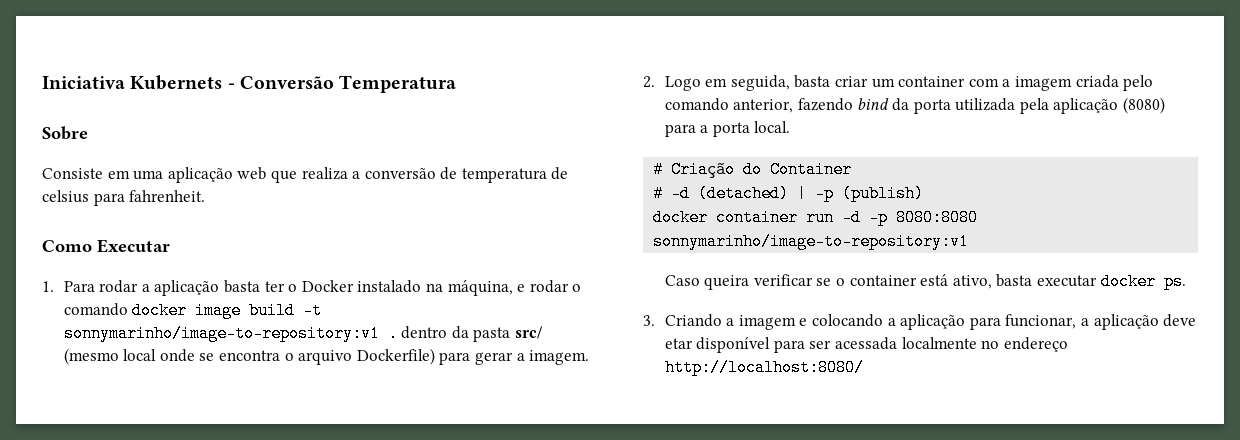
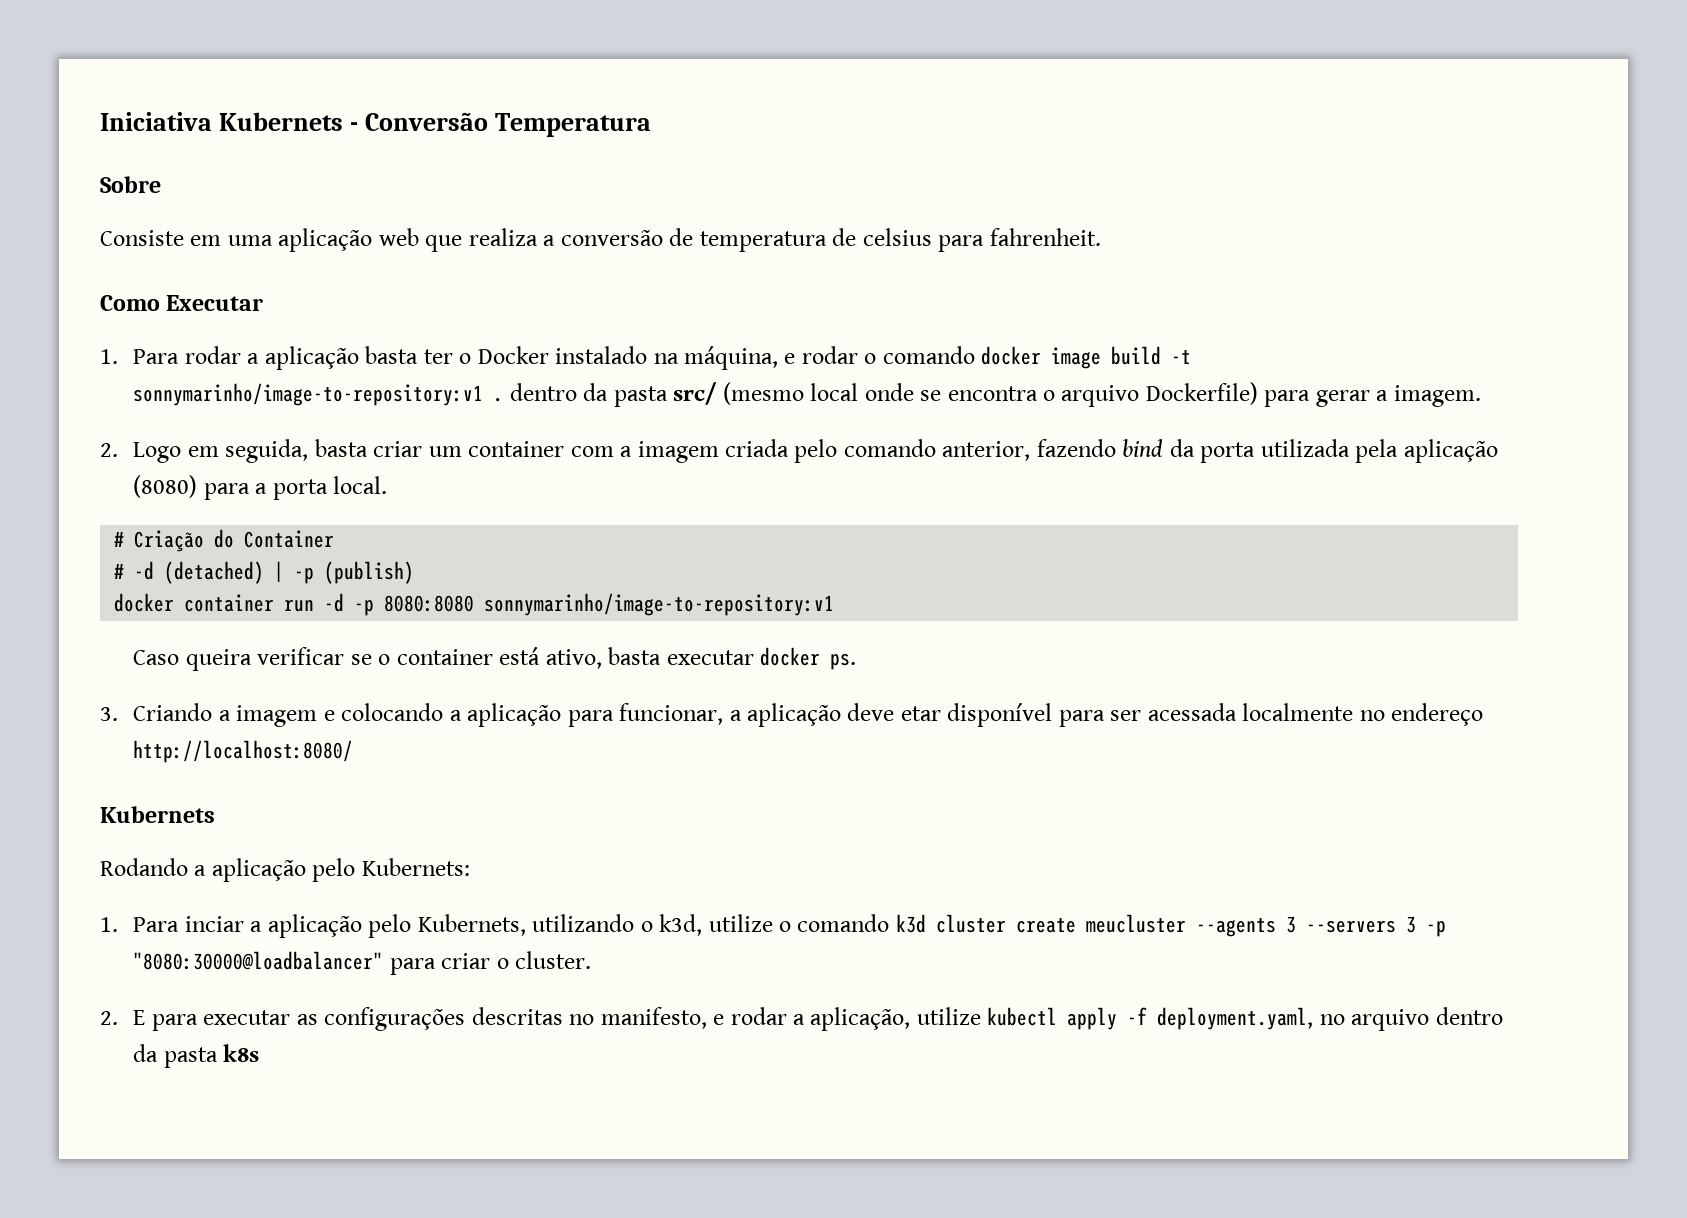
  3. Criando a imagem e colocando a aplicação para funcionar, a aplicação deve etar disponível para ser acessada localmente no endereço http://localhost:8080/
+ Kubernets
+ Rodando a aplicação pelo Kubernets:
+ 1. Para inciar a aplicação pelo Kubernets, utilizando o k3d, utilize o comando k3d cluster create meucluster --agents 3 --servers 3 -p "8080:30000@loadbalancer" para criar o cluster.
+ 2. E para executar as configurações descritas no manifesto, e rodar a aplicação, utilize kubectl apply -f deployment.yaml, no arquivo dentro da pasta k8s

